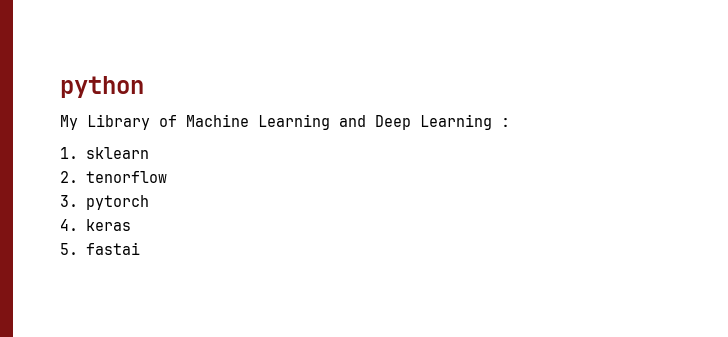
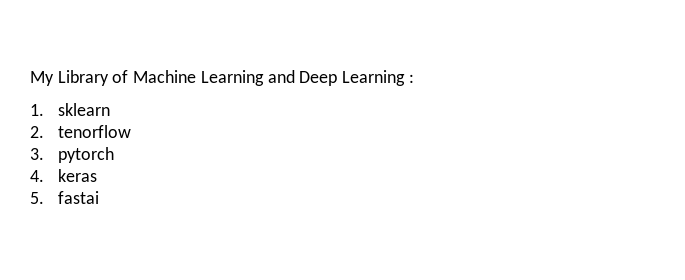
- python

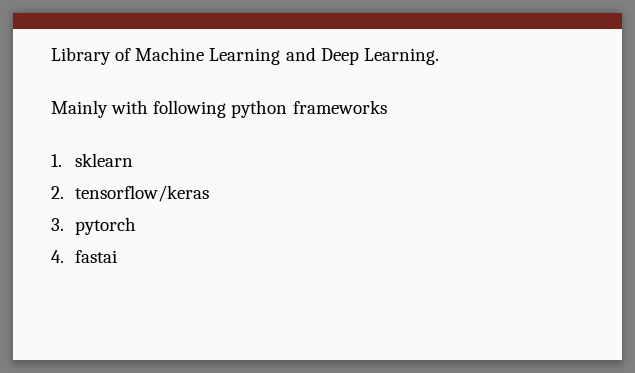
- My Library of Machine Learning and Deep Learning :
+ Library of Machine Learning and Deep Learning.
+ Mainly with following python frameworks
- 2. tenorflow
+ 2. tensorflow/keras
- 4. keras
- 5. fastai
+ 4. fastai

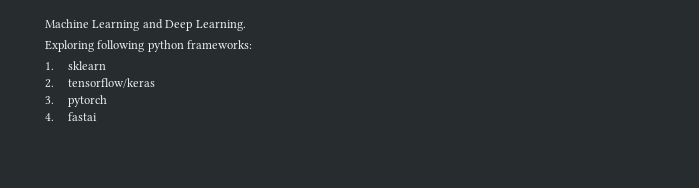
- Library of Machine Learning and Deep Learning.
+ Machine Learning and Deep Learning.
- Mainly with following python frameworks
+ Exploring following python frameworks:

